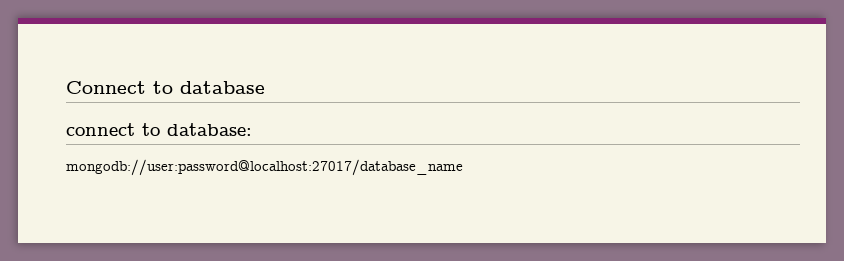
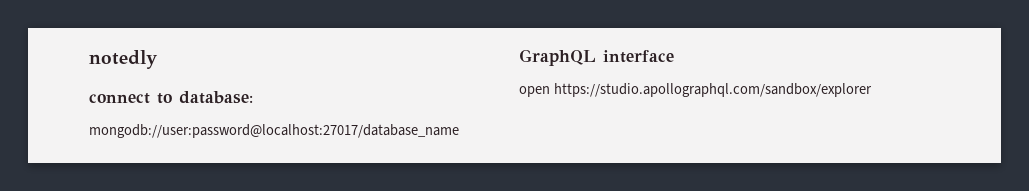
- Connect to database
+ notedly
+ GraphQL interface
+ open https://studio.apollographql.com/sandbox/explorer

